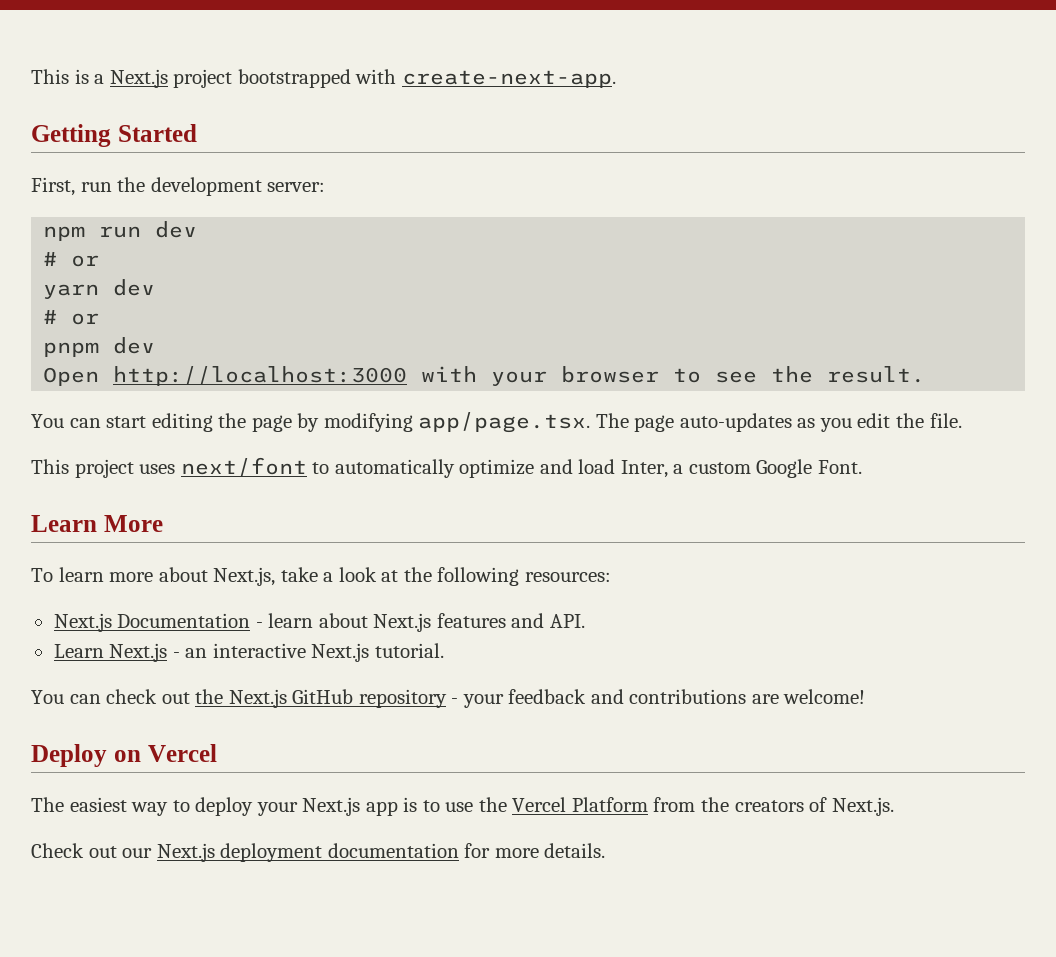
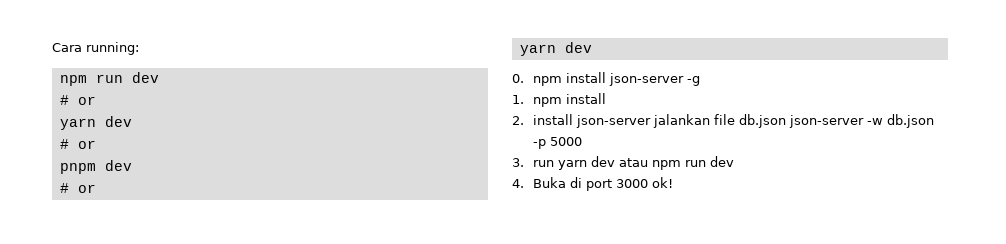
- This is a Next.js project bootstrapped with create-next-app.
- Getting Started
- First, run the development server:
+ Cara running:
  pnpm dev
- Open http://localhost:3000 with your browser to see the result.
- You can start editing the page by modifying app/page.tsx. The page auto-updates as you edit the file.
- This project uses next/font to automatically optimize and load Inter, a custom Google Font.
- Learn More
- To learn more about Next.js, take a look at the following resources:
- Next.js Documentation - learn about Next.js features and API.
- Learn Next.js - an interactive Next.js tutorial.
- You can check out the Next.js GitHub repository - your feedback and contributions are welcome!
- Deploy on Vercel
- The easiest way to deploy your Next.js app is to use the Vercel Platform from the creators of Next.js.
- Check out our Next.js deployment documentation for more details.
+ # or
+ yarn dev
+ 0. npm install json-server -g
+ 1. npm install
+ 2. install json-server jalankan file db.json json-server -w db.json -p 5000
+ 3. run yarn dev atau npm run dev
+ 4. Buka di port 3000 ok!

